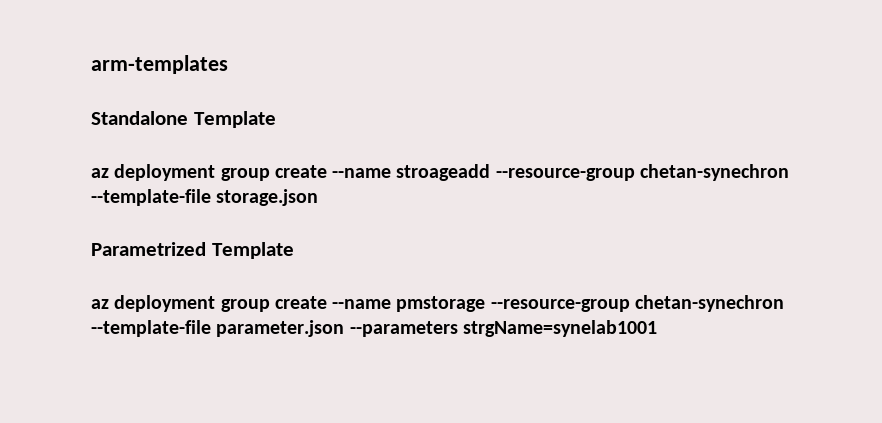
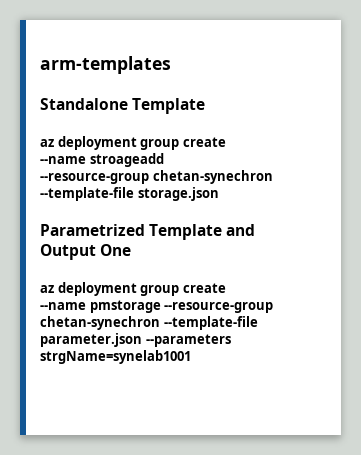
- Parametrized Template
+ Parametrized Template and Output One

